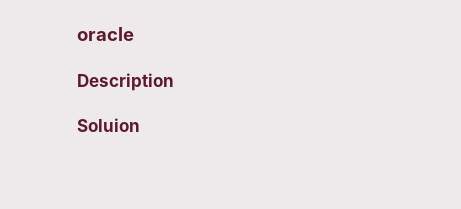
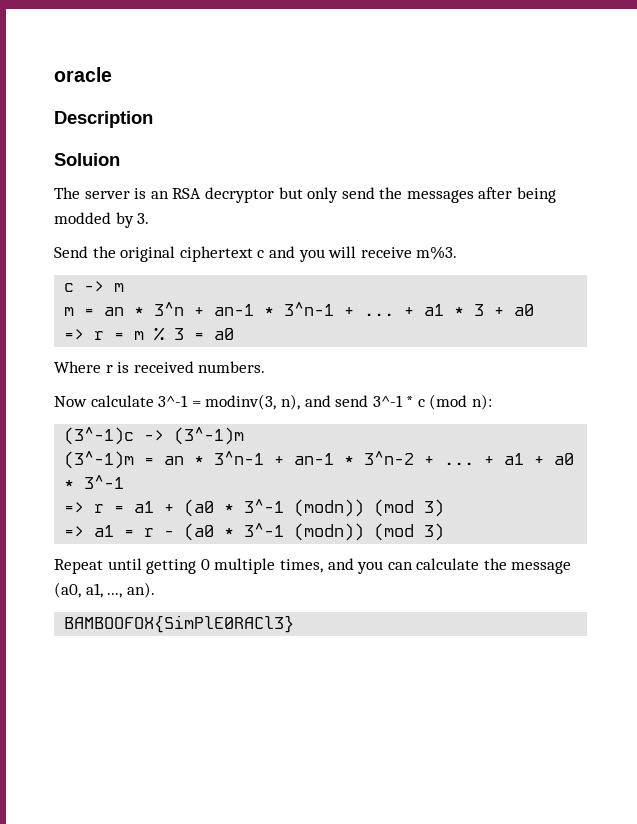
+ The server is an RSA decryptor but only send the messages after being modded by 3.
+ Send the original ciphertext c and you will receive m%3.
+ c -> m
+ m = an * 3^n + an-1 * 3^n-1 + ... + a1 * 3 + a0
+ => r = m % 3 = a0
+ Where r is received numbers.
+ Now calculate 3^-1 = modinv(3, n), and send 3^-1 * c (mod n):
+ (3^-1)c -> (3^-1)m
+ (3^-1)m = an * 3^n-1 + an-1 * 3^n-2 + ... + a1 + a0 * 3^-1
+ => r = a1 + (a0 * 3^-1 (modn)) (mod 3)
+ => a1 = r - (a0 * 3^-1 (modn)) (mod 3)
+ Repeat until getting 0 multiple times, and you can calculate the message (a0, a1, ..., an).
+ BAMBOOFOX{SimPlE0RACl3}

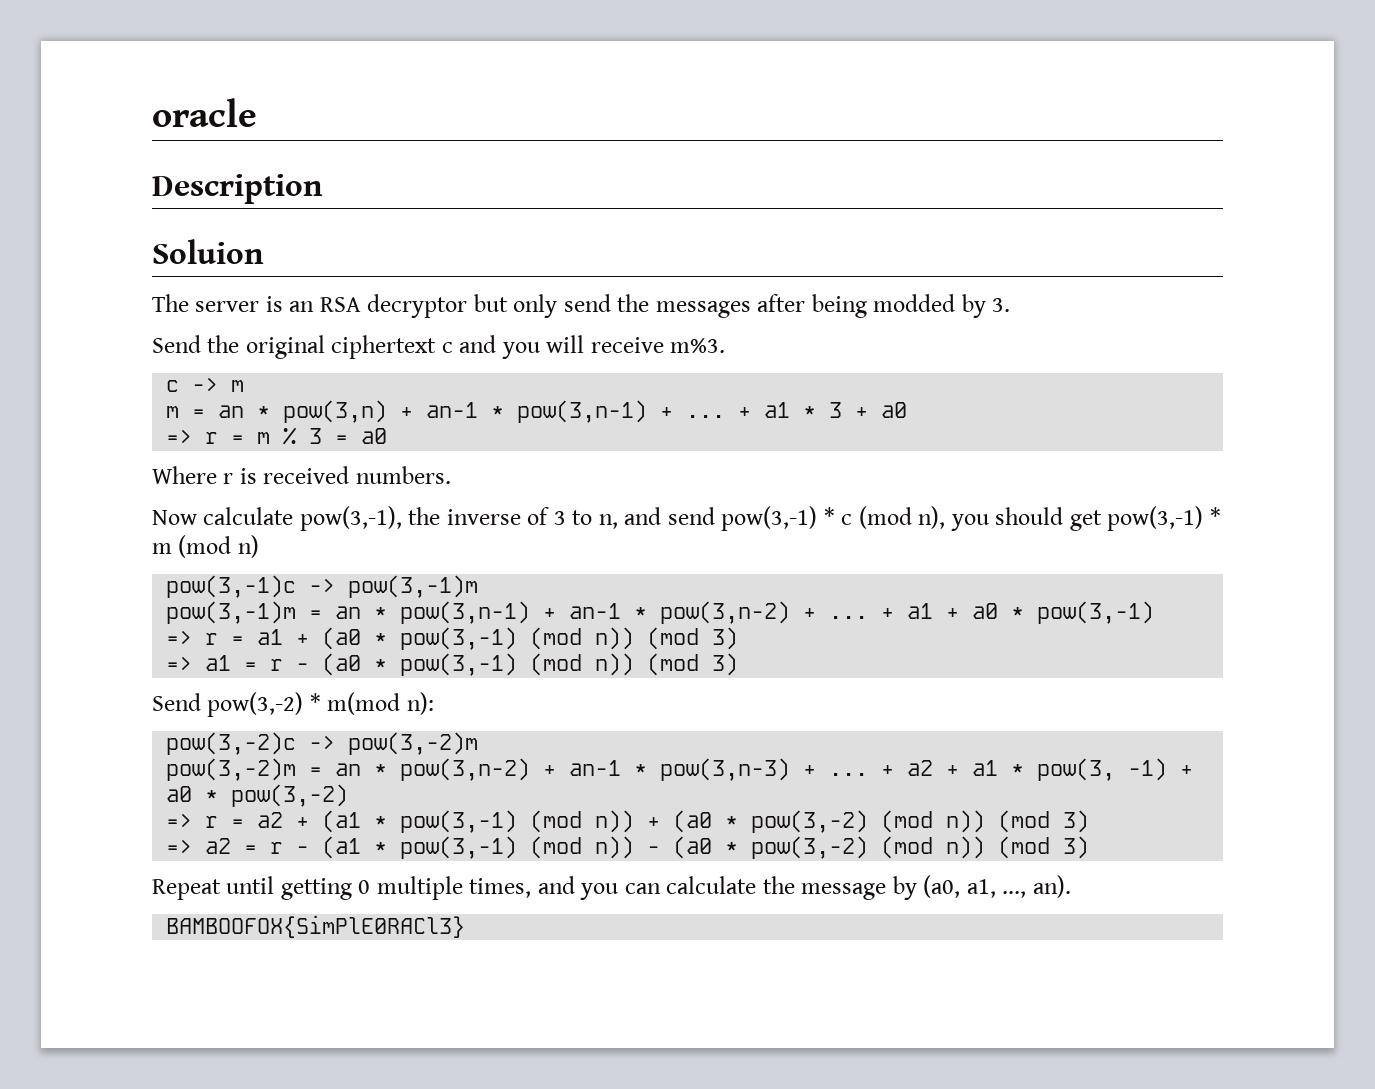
- m = an * 3^n + an-1 * 3^n-1 + ...
+ m = an * pow(3,n) + an-1 * pow(3,n-1) + ...
- Now calculate 3^-1 = modinv(3, n), and send 3^-1 * c (mod n):
- (3^-1)c -> (3^-1)m
- (3^-1)m = an * 3^n-1 + an-1 * 3^n-2 + ...
+ Now calculate pow(3,-1), the inverse of 3 to n, and send pow(3,-1) * c (mod n), you should get pow(3,-1) * m (mod n)
+ pow(3,-1)c -> pow(3,-1)m
+ pow(3,-1)m = an * pow(3,n-1) + an-1 * pow(3,n-2) + ...
- + a1 + a0 * 3^-1
+ + a1 + a0 * pow(3,-1)
- => r = a1 + (a0 * 3^-1 (modn)) (mod 3)
+ => r = a1 + (a0 * pow(3,-1) (mod n)) (mod 3)
- => a1 = r - (a0 * 3^-1 (modn)) (mod 3)
+ => a1 = r - (a0 * pow(3,-1) (mod n)) (mod 3)
+ Send pow(3,-2) * m(mod n):
+ pow(3,-2)c -> pow(3,-2)m
+ pow(3,-2)m = an * pow(3,n-2) + an-1 * pow(3,n-3) + ... + a2 + a1 * pow(3, -1) + a0 * pow(3,-2)
+ => r = a2 + (a1 * pow(3,-1) (mod n)) + (a0 * pow(3,-2) (mod n)) (mod 3)
+ => a2 = r - (a1 * pow(3,-1) (mod n)) - (a0 * pow(3,-2) (mod n)) (mod 3)
- Repeat until getting 0 multiple times, and you can calculate the message (a0, a1, ..., an).
+ Repeat until getting 0 multiple times, and you can calculate the message by (a0, a1, ..., an).

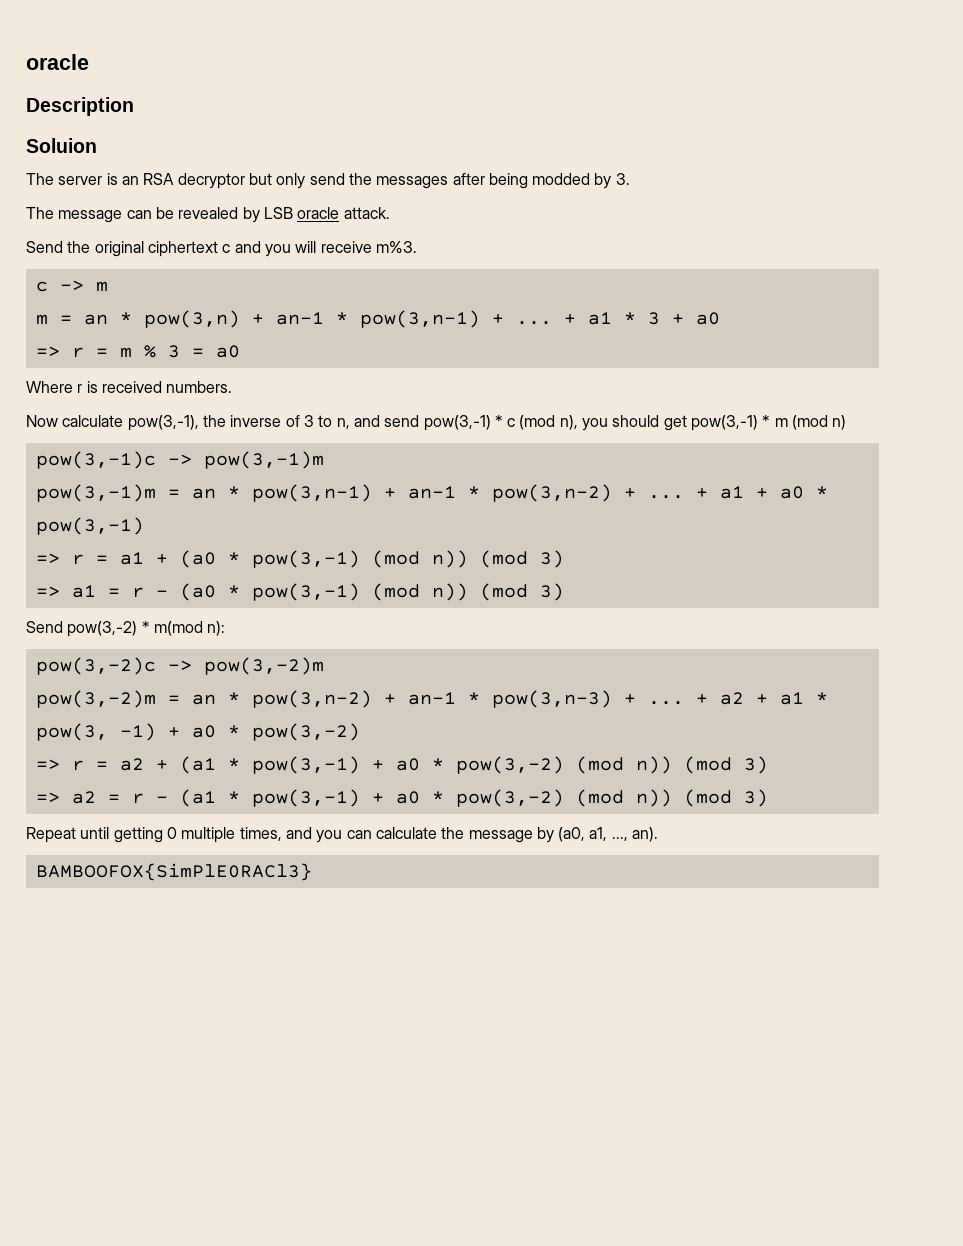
+ The message can be revealed by LSB oracle attack.
- => r = a2 + (a1 * pow(3,-1) (mod n)) + (a0 * pow(3,-2) (mod n)) (mod 3)
+ => r = a2 + (a1 * pow(3,-1) + a0 * pow(3,-2) (mod n)) (mod 3)
- => a2 = r - (a1 * pow(3,-1) (mod n)) - (a0 * pow(3,-2) (mod n)) (mod 3)
+ => a2 = r - (a1 * pow(3,-1) + a0 * pow(3,-2) (mod n)) (mod 3)

